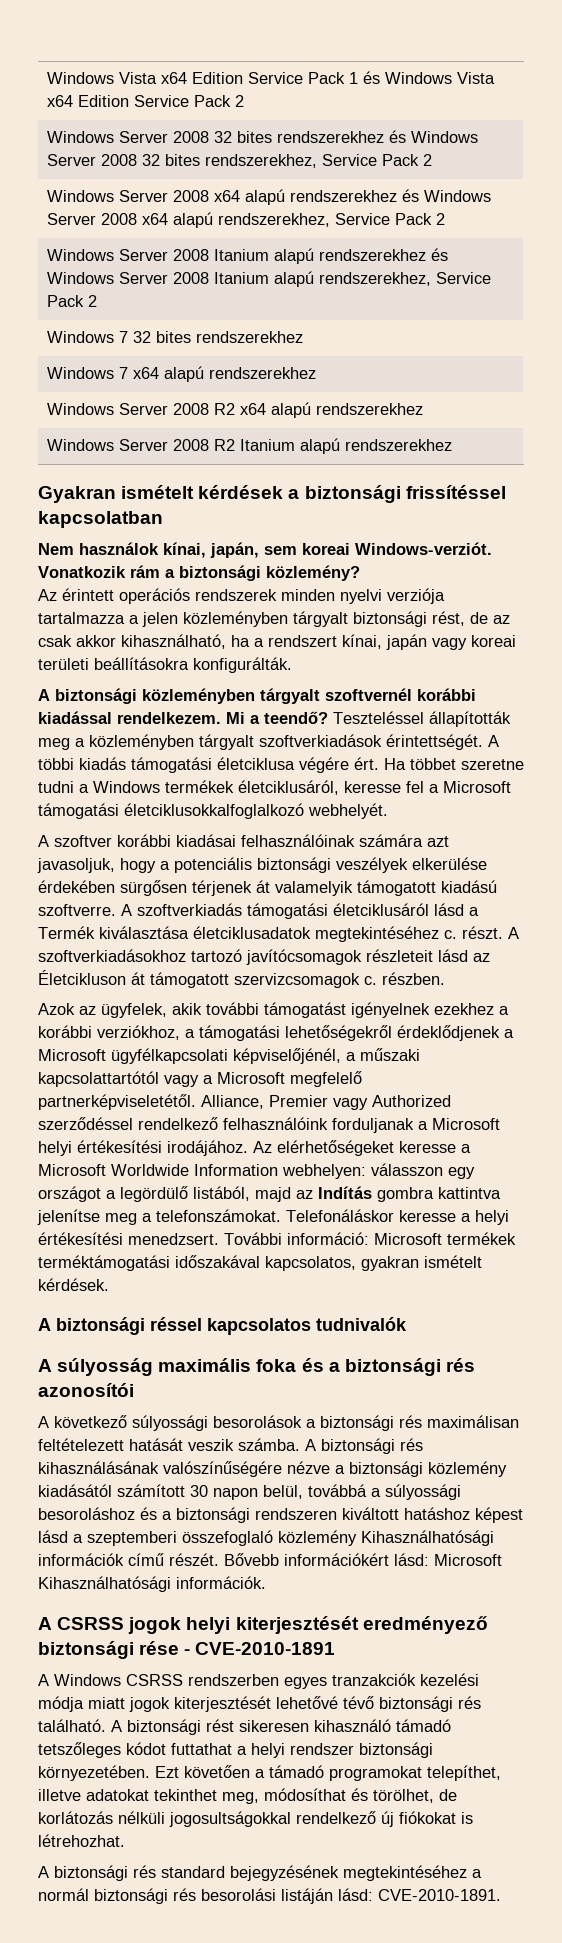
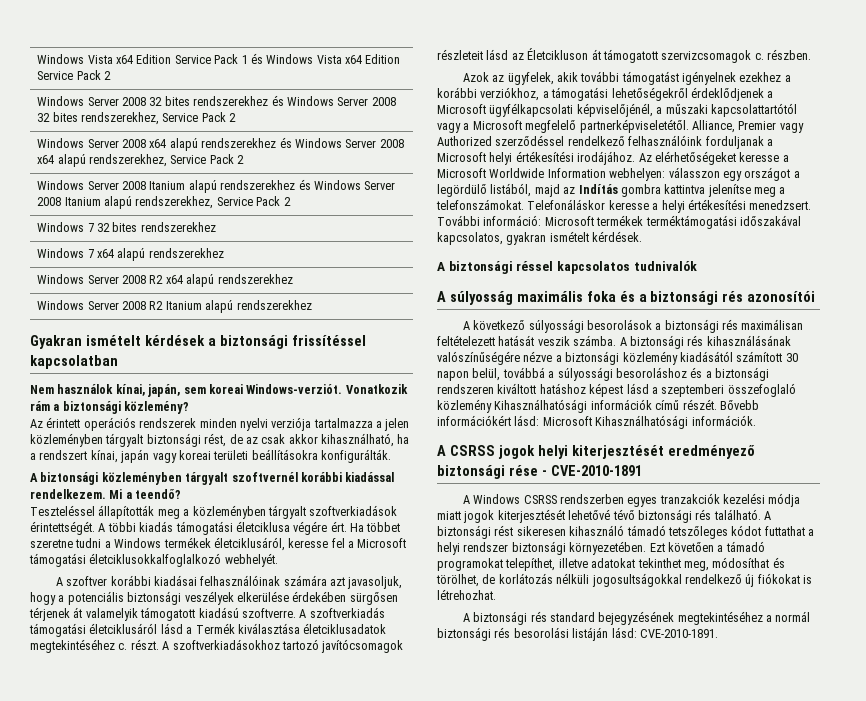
- Mi a teendő? Teszteléssel állapították meg a közleményben tárgyalt szoftverkiadások érintettségét.
+ Mi a teendő?
+ Teszteléssel állapították meg a közleményben tárgyalt szoftverkiadások érintettségét.

